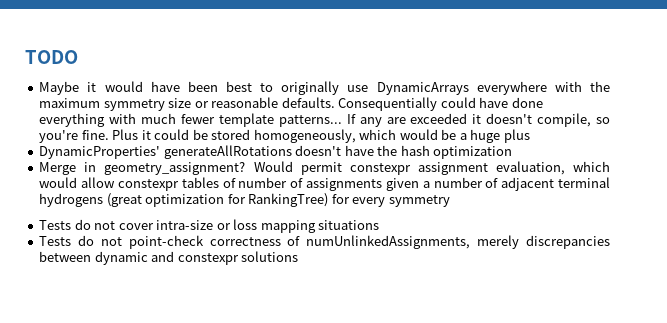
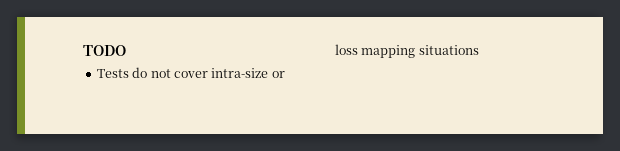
- Maybe it would have been best to originally use DynamicArrays everywhere with the maximum symmetry size or reasonable defaults. Consequentially could have done everything with much fewer template patterns... If any are exceeded it doesn't compile, so you're fine. Plus it could be stored homogeneously, which would be a huge plus
- DynamicProperties' generateAllRotations doesn't have the hash optimization
- Merge in geometry_assignment? Would permit constexpr assignment evaluation, which would allow constexpr tables of number of assignments given a number of adjacent terminal hydrogens (great optimization for RankingTree) for every symmetry
- Tests do not point-check correctness of numUnlinkedAssignments, merely discrepancies between dynamic and constexpr solutions

